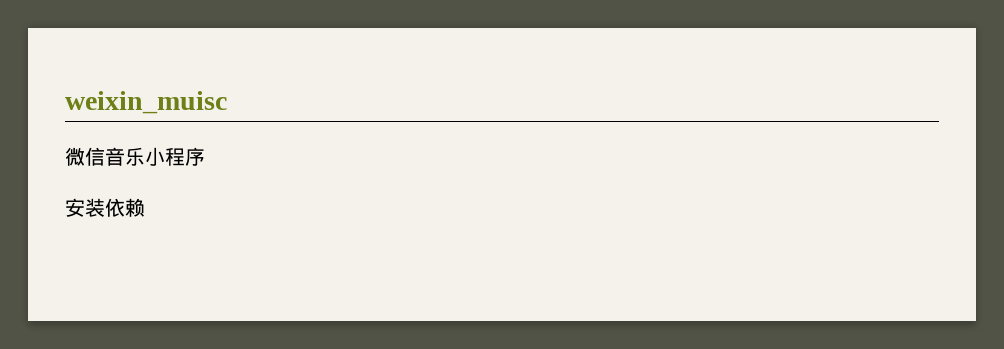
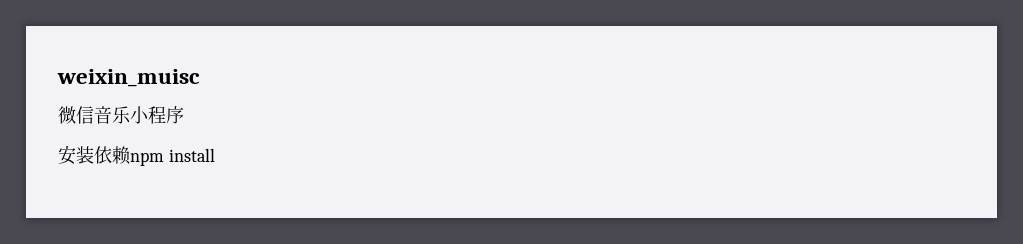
- 安装依赖
+ 安装依赖npm install

